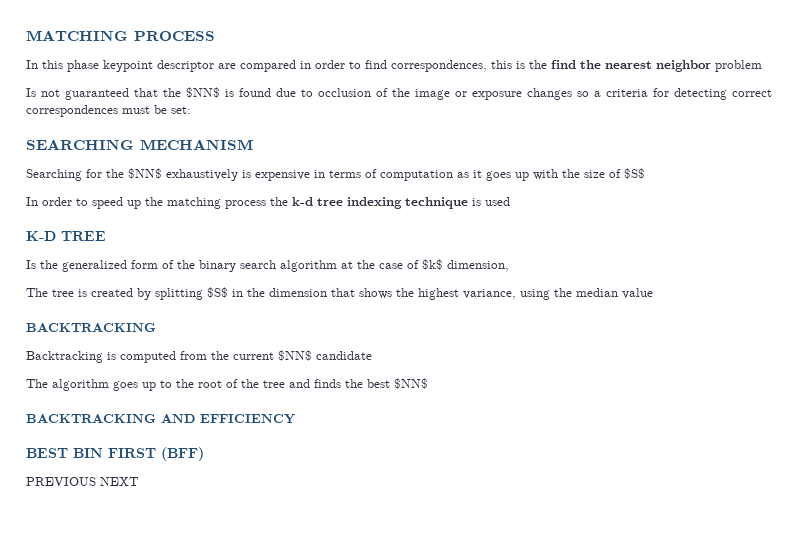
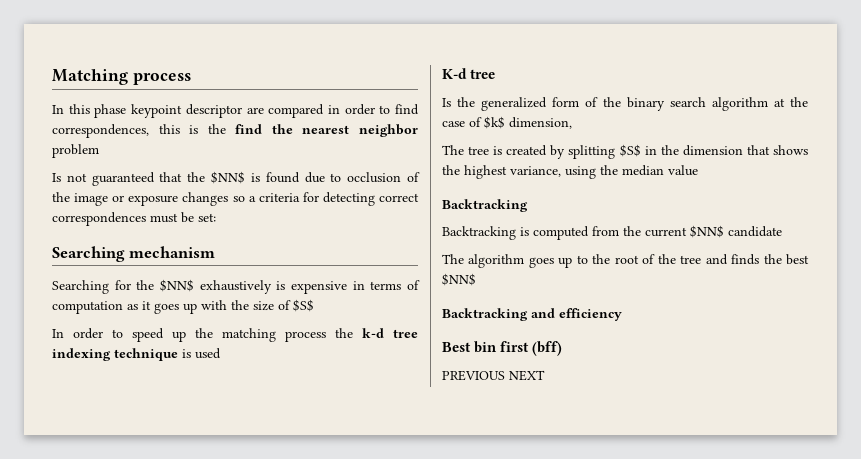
- MATCHING PROCESS
+ Matching process
- SEARCHING MECHANISM
+ Searching mechanism
- K-D TREE
+ K-d tree
  The tree is created by splitting $S$ in the dimension that shows the highest variance, using the median value
- BACKTRACKING
+ Backtracking
- BACKTRACKING AND EFFICIENCY
- BEST BIN FIRST (BFF)
+ Backtracking and efficiency
+ Best bin first (bff)

